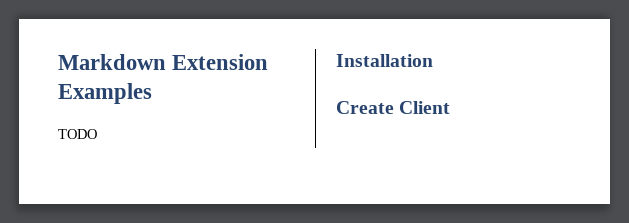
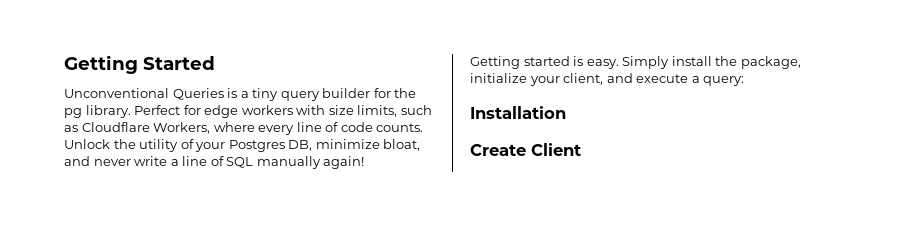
- Markdown Extension Examples
- TODO
+ Getting Started
+ Unconventional Queries is a tiny query builder for the pg library. Perfect for edge workers with size limits, such as Cloudflare Workers, where every line of code counts. Unlock the utility of your Postgres DB, minimize bloat, and never write a line of SQL manually again!
+ Getting started is easy. Simply install the package, initialize your client, and execute a query:

